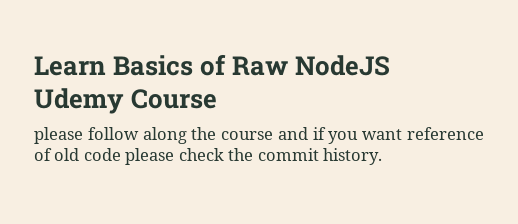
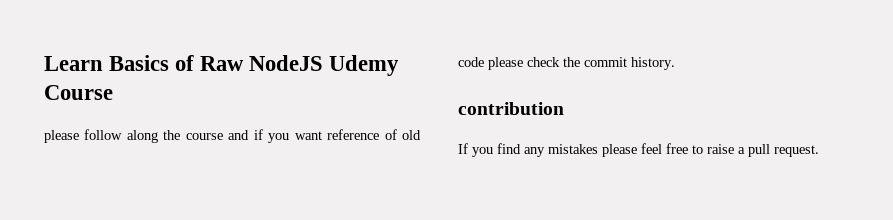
+ contribution
+ If you find any mistakes please feel free to raise a pull request.

